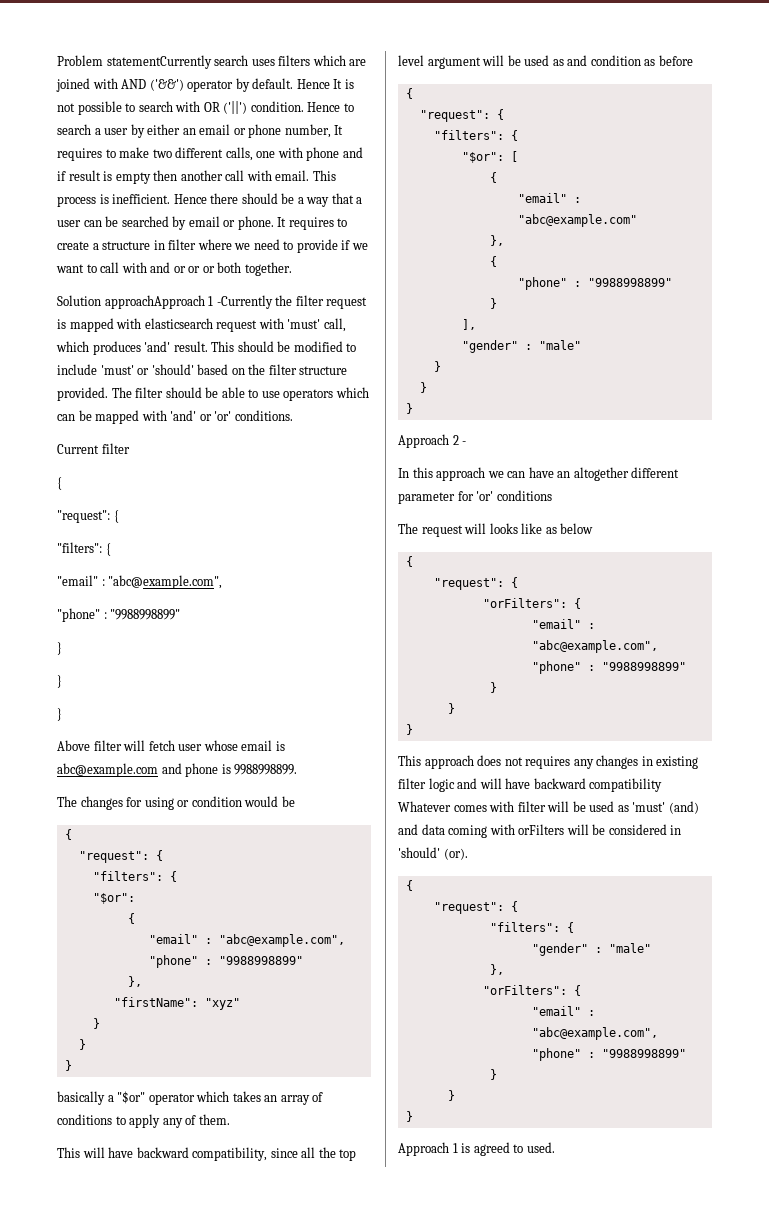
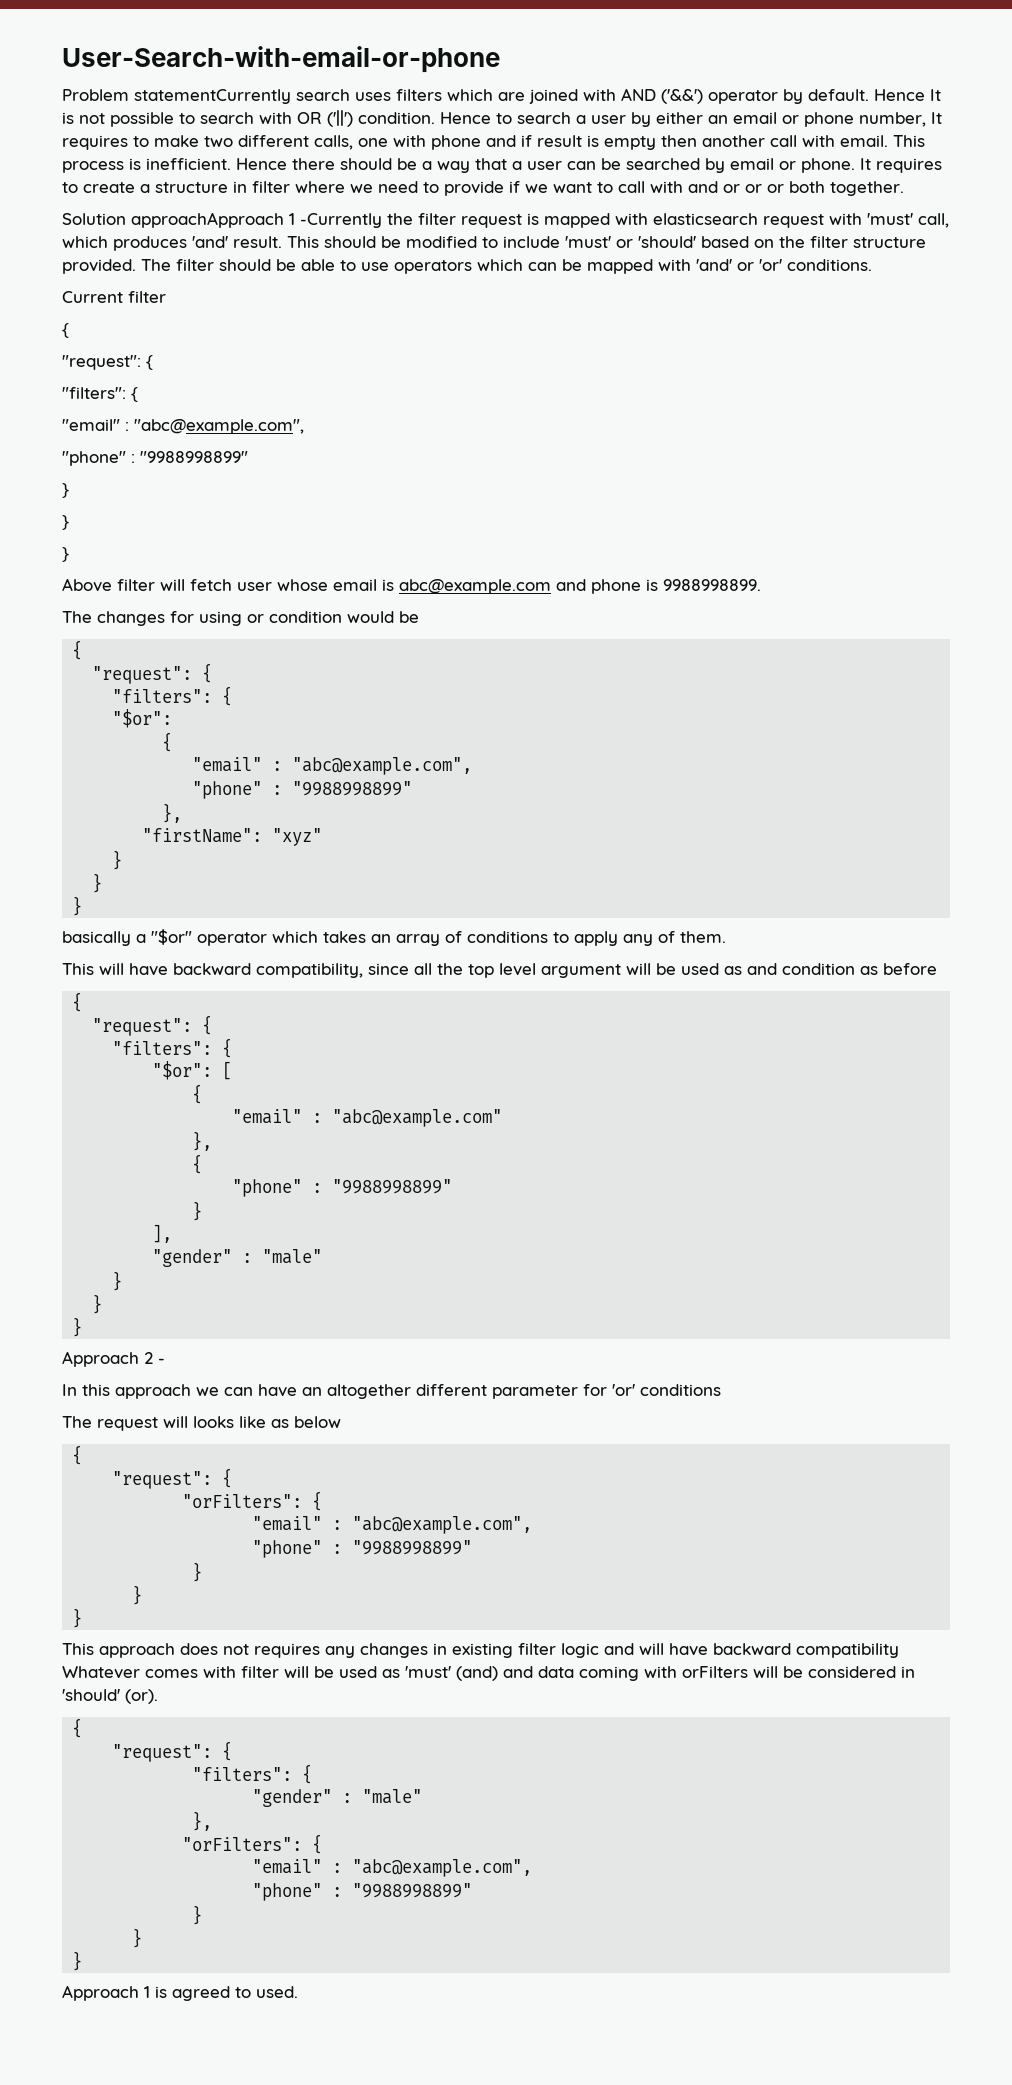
+ User-Search-with-email-or-phone

